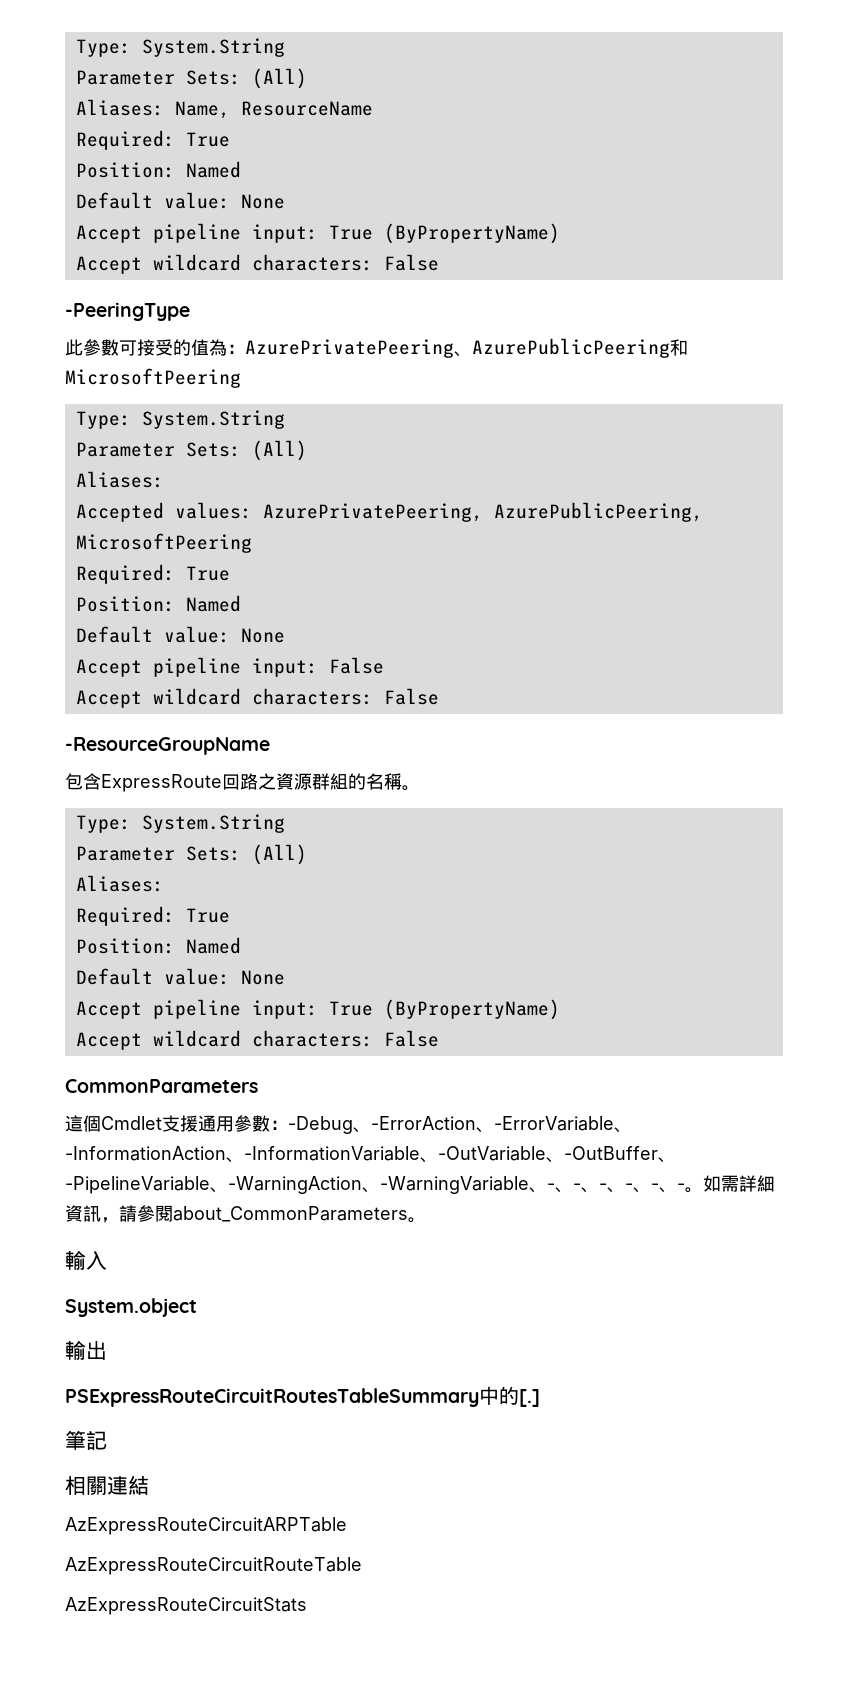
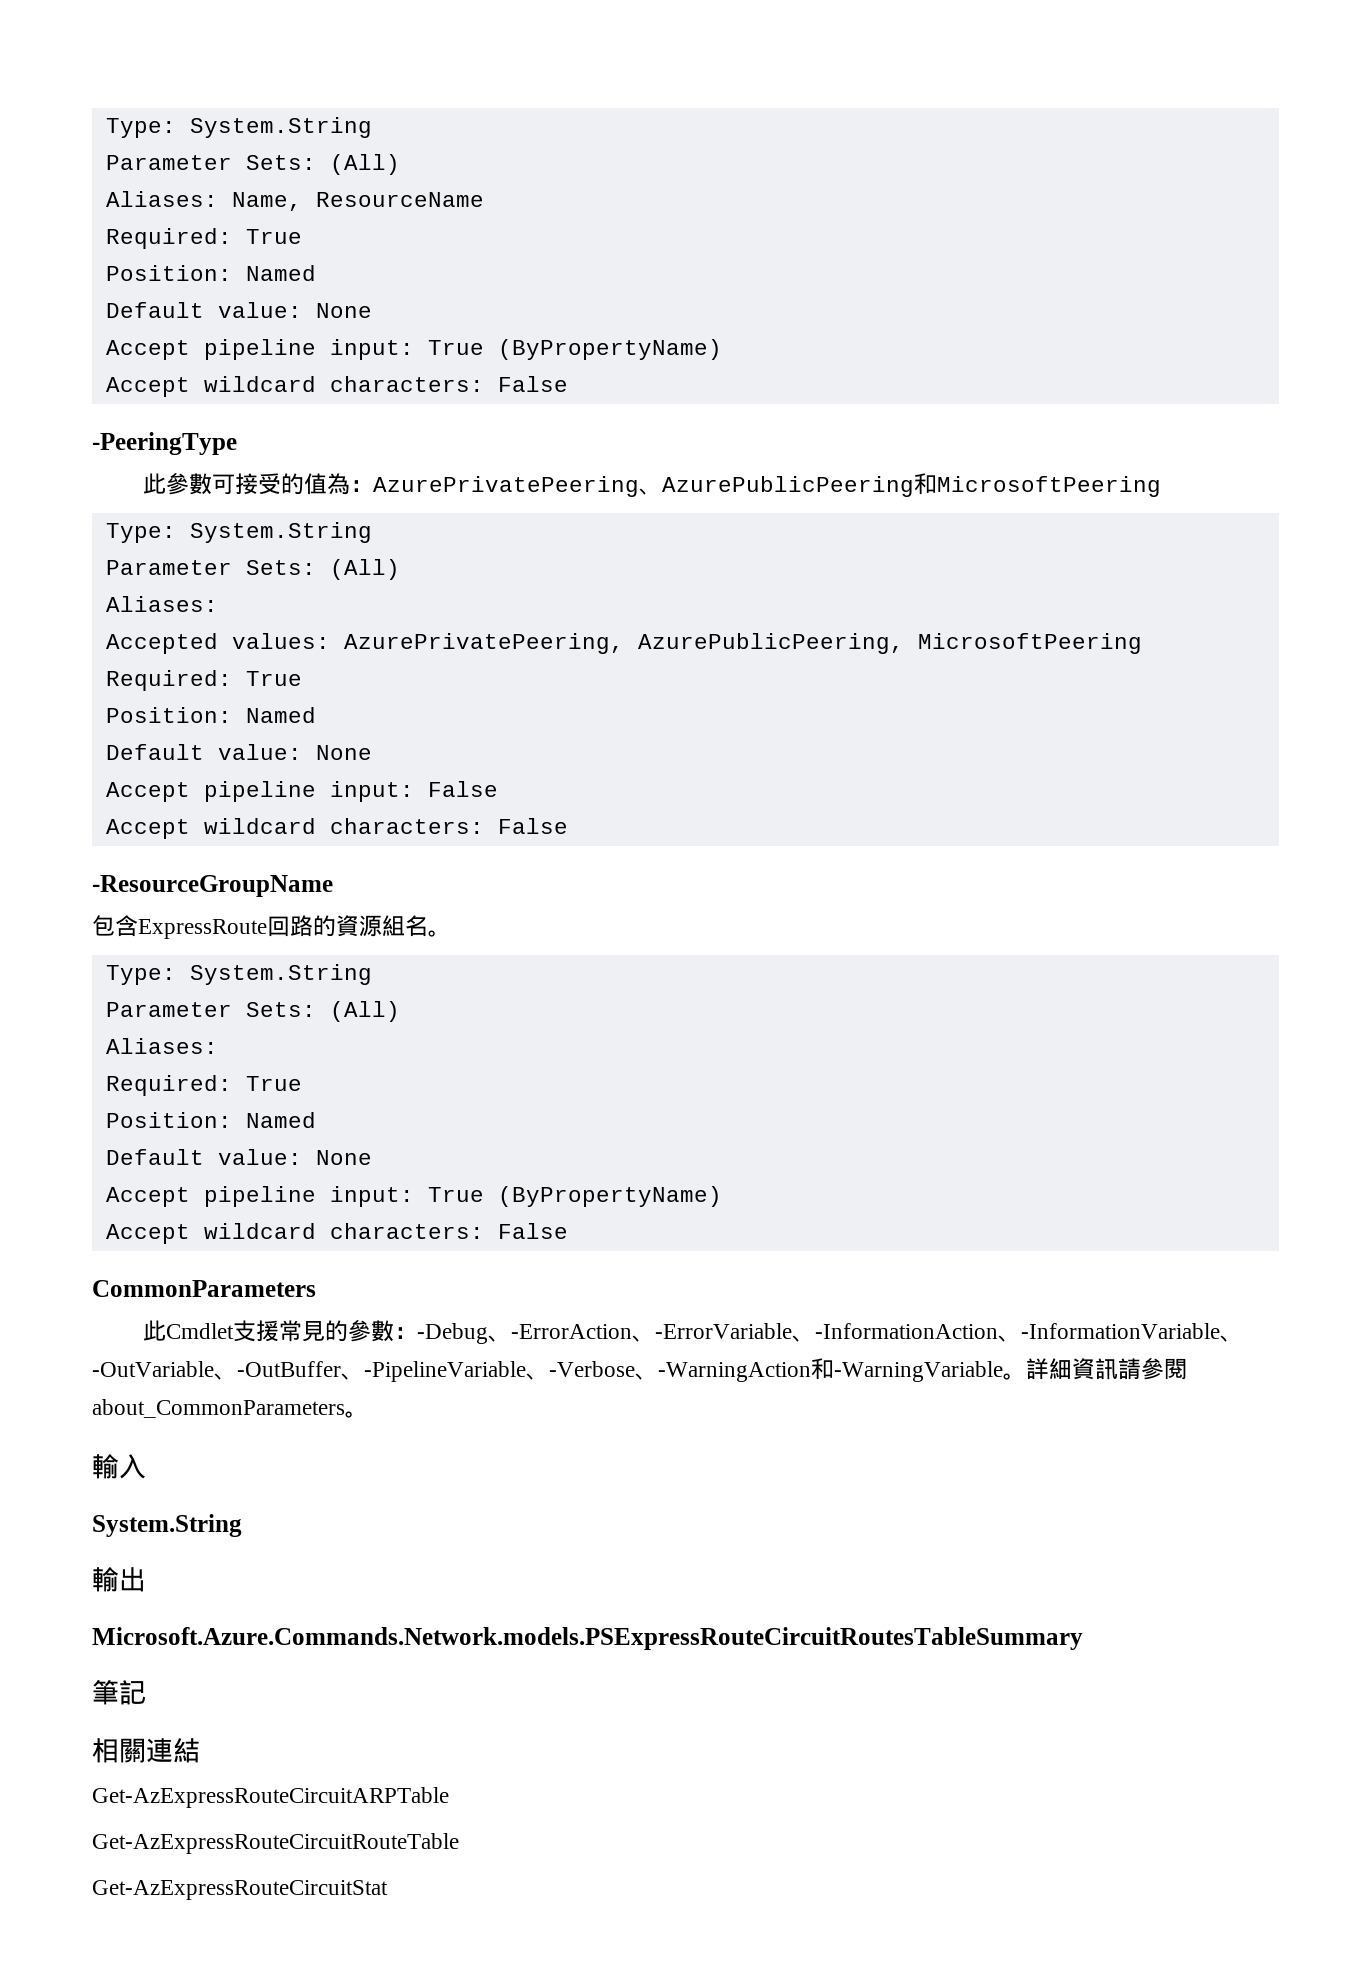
- 包含ExpressRoute回路之資源群組的名稱。
+ 包含ExpressRoute回路的資源組名。
- 這個Cmdlet支援通用參數：-Debug、-ErrorAction、-ErrorVariable、-InformationAction、-InformationVariable、-OutVariable、-OutBuffer、-PipelineVariable、-WarningAction、-WarningVariable、-、-、-、-、-、-。如需詳細資訊，請參閱about_CommonParameters。
+ 此Cmdlet支援常見的參數：-Debug、-ErrorAction、-ErrorVariable、-InformationAction、-InformationVariable、-OutVariable、-OutBuffer、-PipelineVariable、-Verbose、-WarningAction和-WarningVariable。詳細資訊請參閱about_CommonParameters。
  輸入
- System.object
+ System.String
- PSExpressRouteCircuitRoutesTableSummary中的[.]
+ Microsoft.Azure.Commands.Network.models.PSExpressRouteCircuitRoutesTableSummary
- AzExpressRouteCircuitARPTable
- AzExpressRouteCircuitRouteTable
- AzExpressRouteCircuitStats
+ Get-AzExpressRouteCircuitARPTable
+ Get-AzExpressRouteCircuitRouteTable
+ Get-AzExpressRouteCircuitStat

